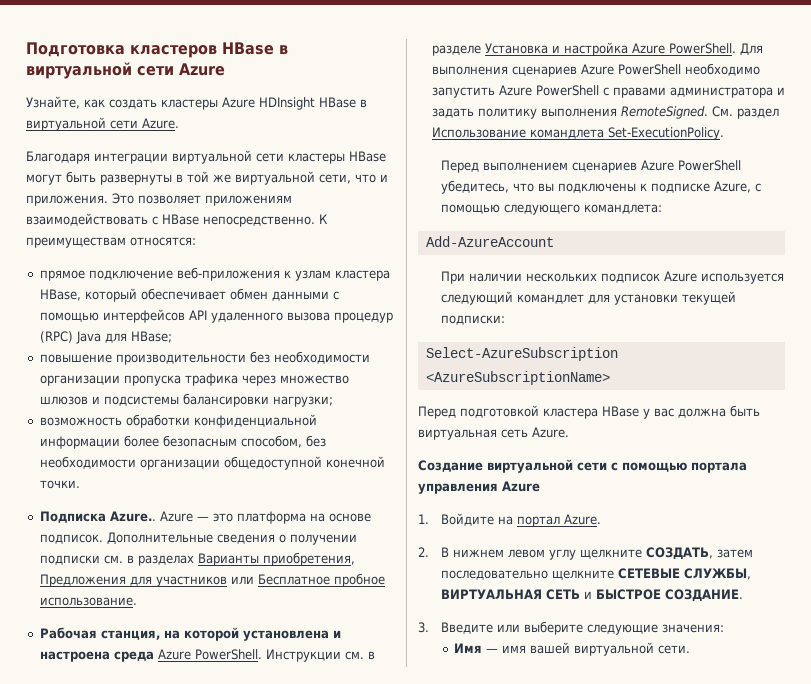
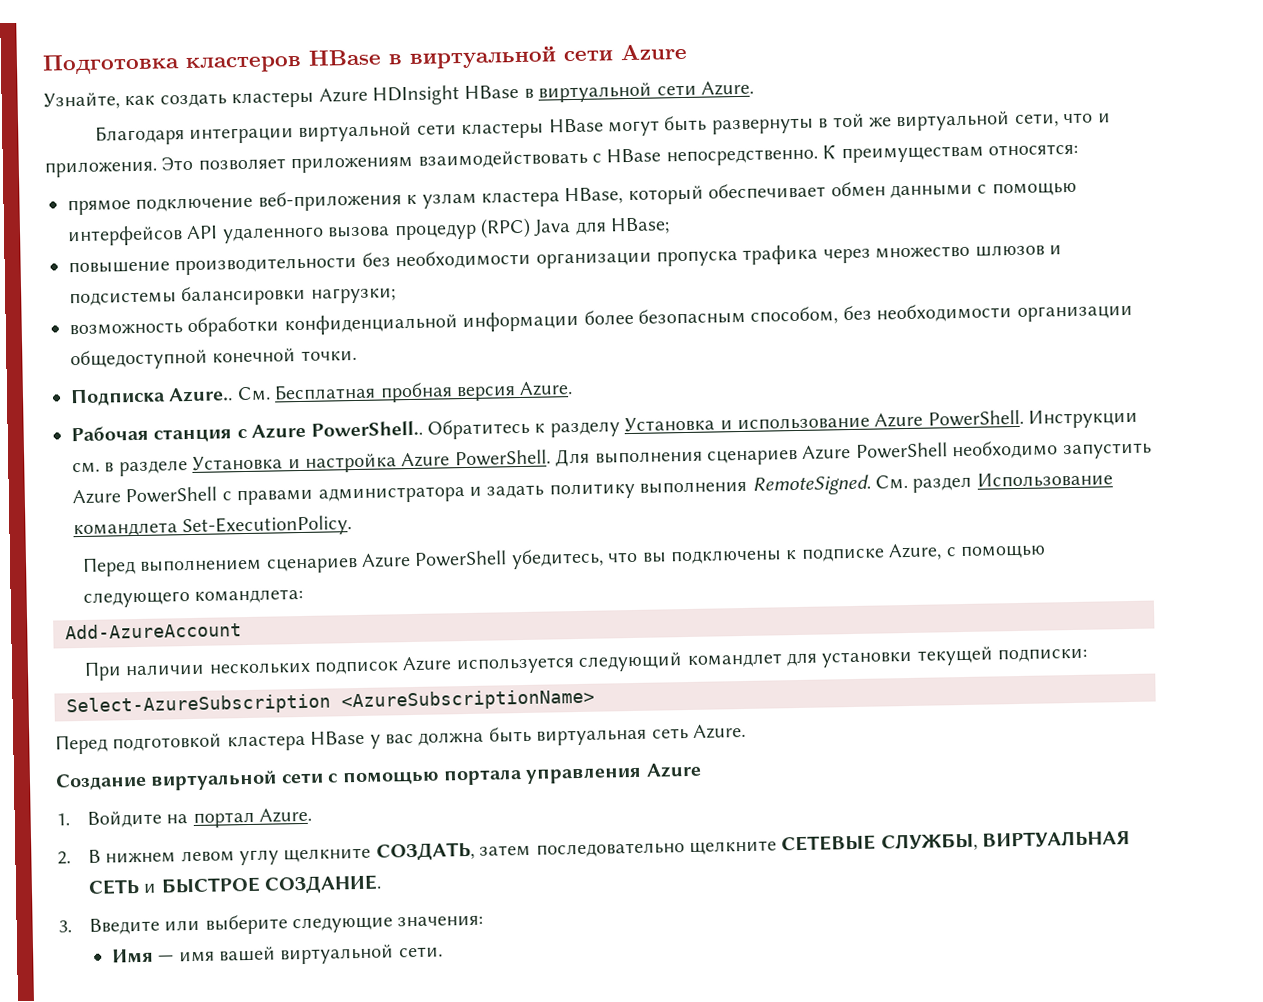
- Azure — это платформа на основе подписок. Дополнительные сведения о получении подписки см. в разделах Варианты приобретения, Предложения для участников или Бесплатное пробное использование.
- Рабочая станция, на которой установлена и настроена среда Azure PowerShell.
+ См. Бесплатная пробная версия Azure.
+ Рабочая станция с Azure PowerShell.. Обратитесь к разделу Установка и использование Azure PowerShell.

